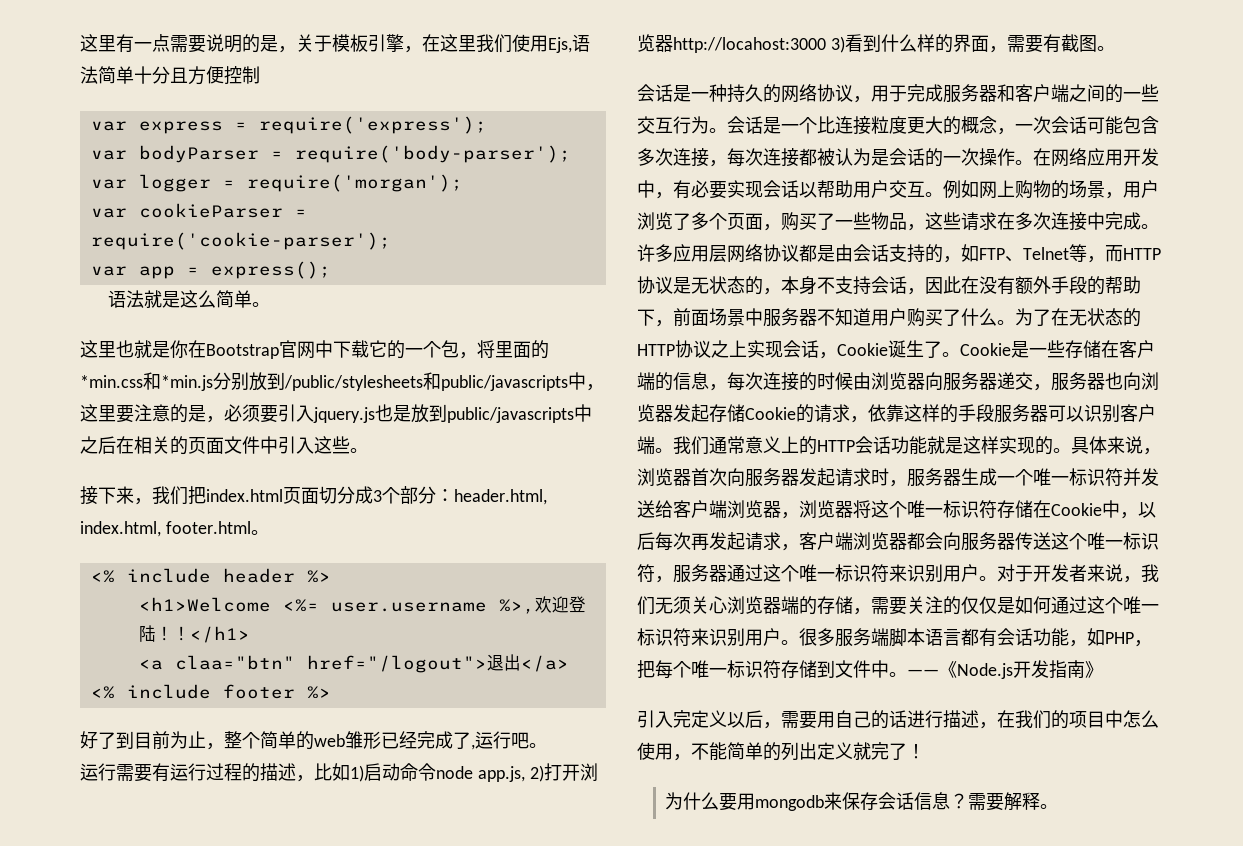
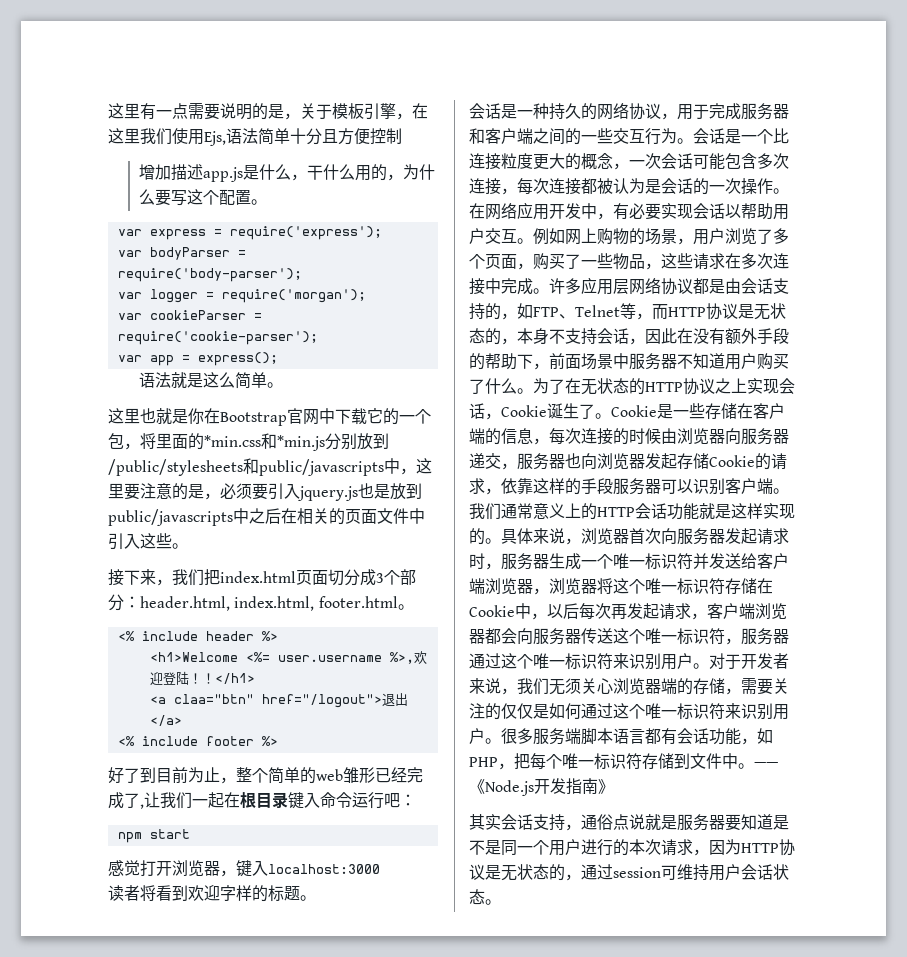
+ 增加描述app.js是什么，干什么用的，为什么要写这个配置。
- 好了到目前为止，整个简单的web雏形已经完成了,运行吧。
- 运行需要有运行过程的描述，比如1)启动命令node app.js, 2)打开浏览器http://locahost:3000 3)看到什么样的界面，需要有截图。
+ 好了到目前为止，整个简单的web雏形已经完成了,让我们一起在根目录键入命令运行吧：
+ npm start
+ 感觉打开浏览器，键入localhost:3000
+ 读者将看到欢迎字样的标题。
- 引入完定义以后，需要用自己的话进行描述，在我们的项目中怎么使用，不能简单的列出定义就完了！
- 为什么要用mongodb来保存会话信息？需要解释。
+ 其实会话支持，通俗点说就是服务器要知道是不是同一个用户进行的本次请求，因为HTTP协议是无状态的，通过session可维持用户会话状态。

